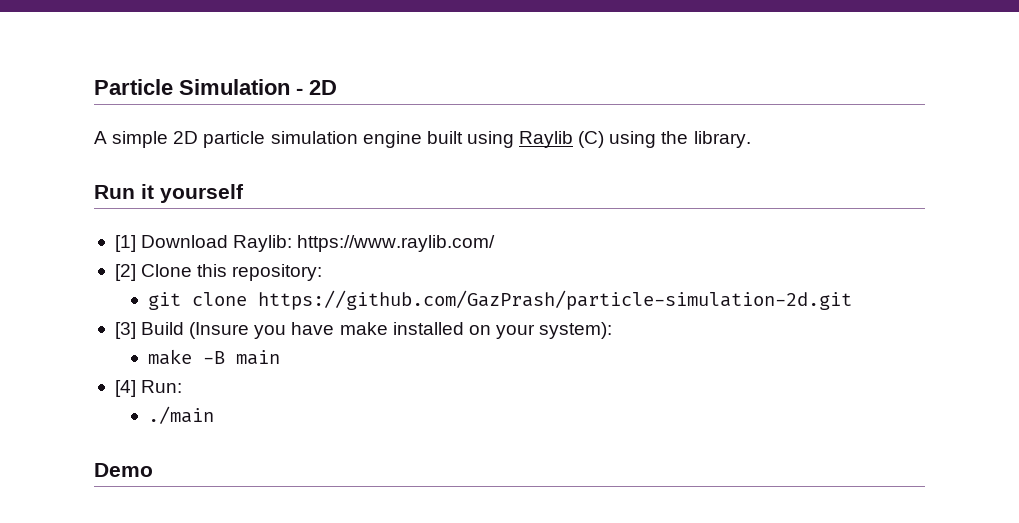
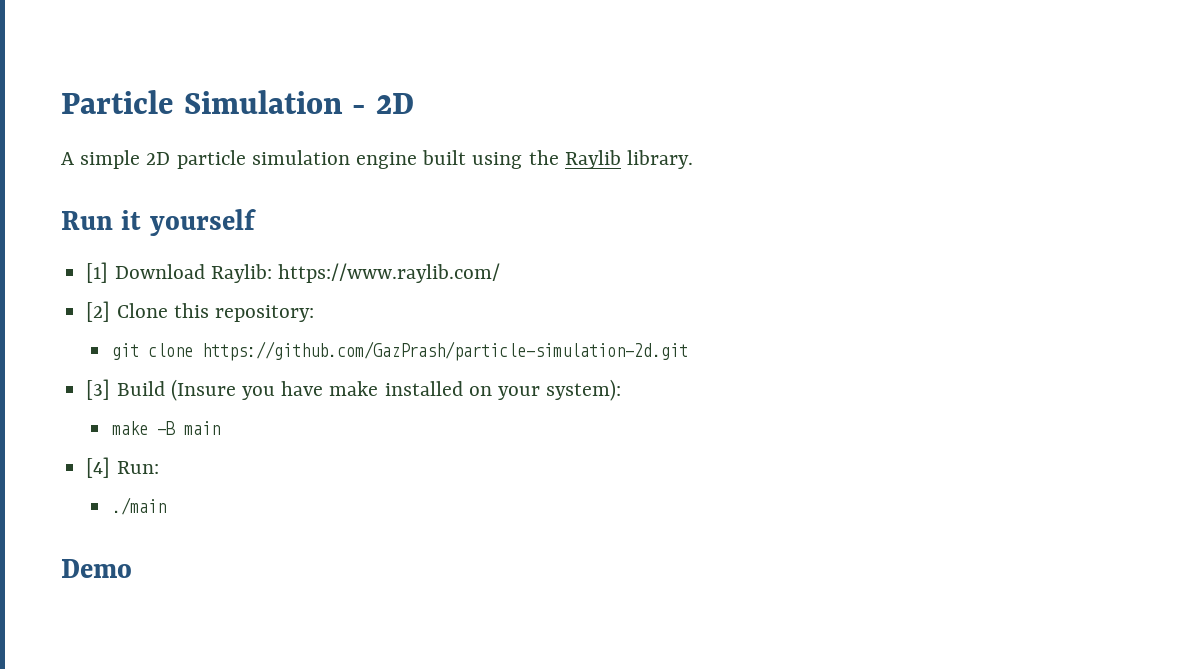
- A simple 2D particle simulation engine built using Raylib (C) using the library.
+ A simple 2D particle simulation engine built using the Raylib library.

